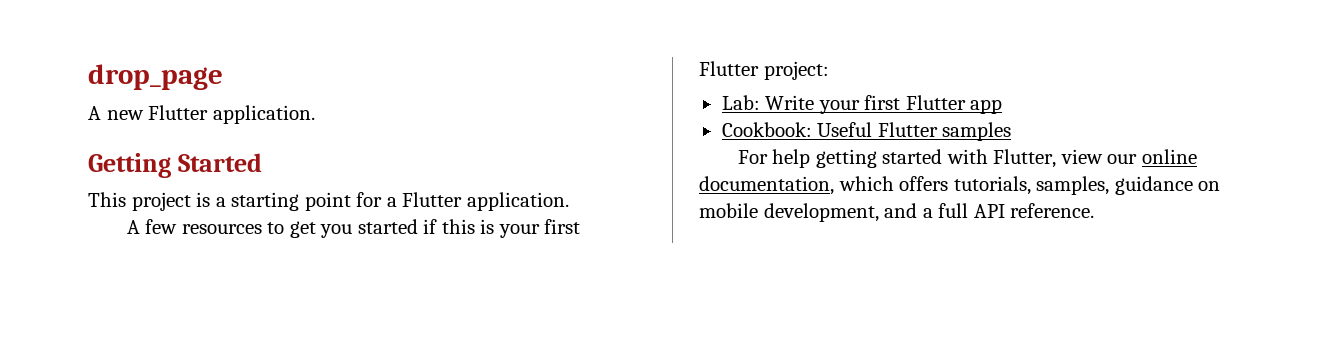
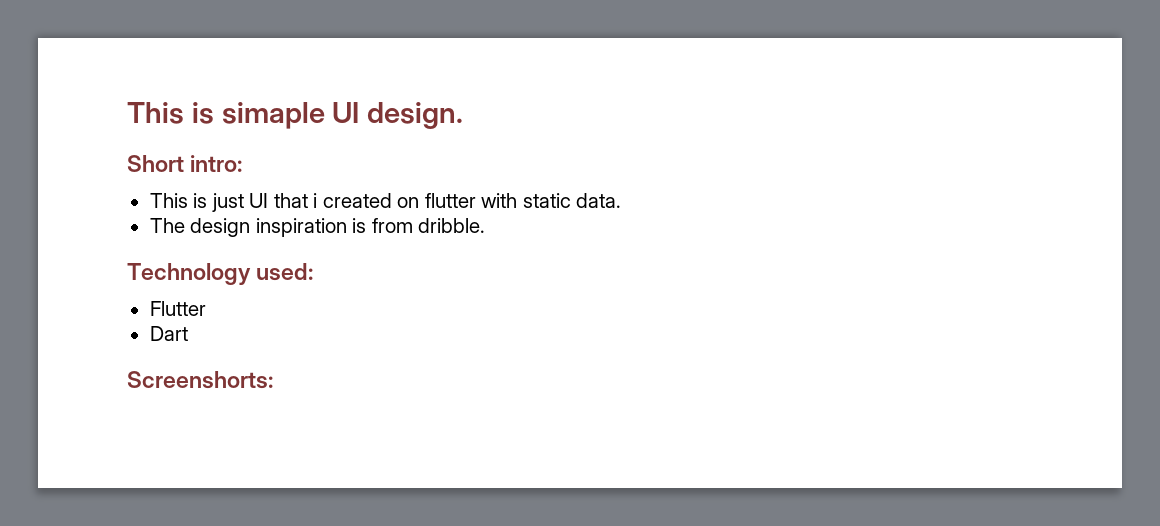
- drop_page
- A new Flutter application.
- Getting Started
- This project is a starting point for a Flutter application.
- A few resources to get you started if this is your first Flutter project:
- Lab: Write your first Flutter app
- Cookbook: Useful Flutter samples
- For help getting started with Flutter, view our online documentation, which offers tutorials, samples, guidance on mobile development, and a full API reference.
+ This is simaple UI design.
+ Short intro:
+ This is just UI that i created on flutter with static data.
+ The design inspiration is from dribble.
+ Technology used:
+ Flutter
+ Dart
+ Screenshorts:

